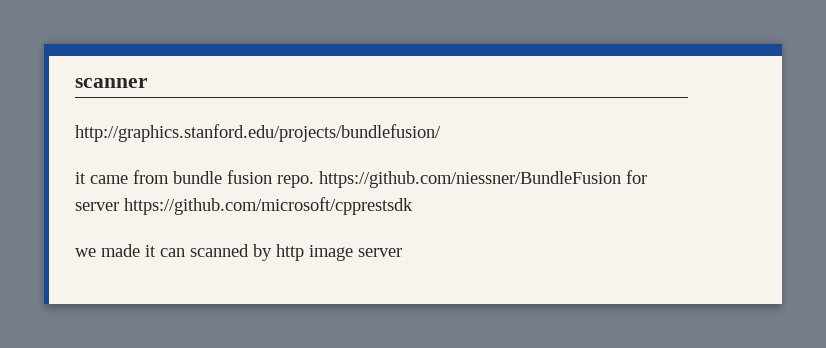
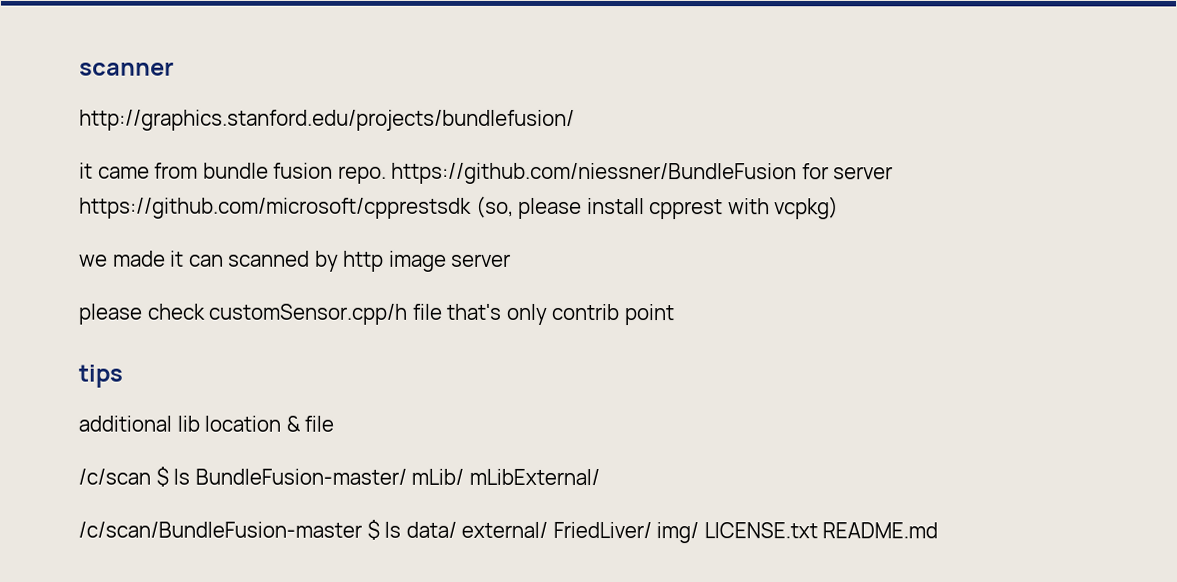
- it came from bundle fusion repo. https://github.com/niessner/BundleFusion for server https://github.com/microsoft/cpprestsdk
+ it came from bundle fusion repo. https://github.com/niessner/BundleFusion for server https://github.com/microsoft/cpprestsdk (so, please install cpprest with vcpkg)
+ please check customSensor.cpp/h file that's only contrib point
+ tips
+ additional lib location & file
+ /c/scan $ ls BundleFusion-master/ mLib/ mLibExternal/
+ /c/scan/BundleFusion-master $ ls data/ external/ FriedLiver/ img/ LICENSE.txt README.md

